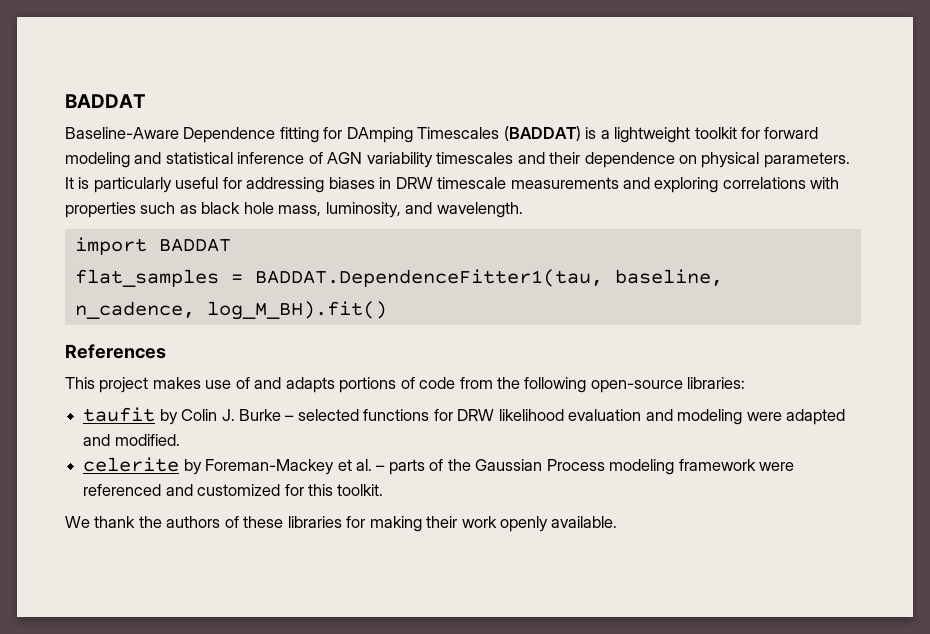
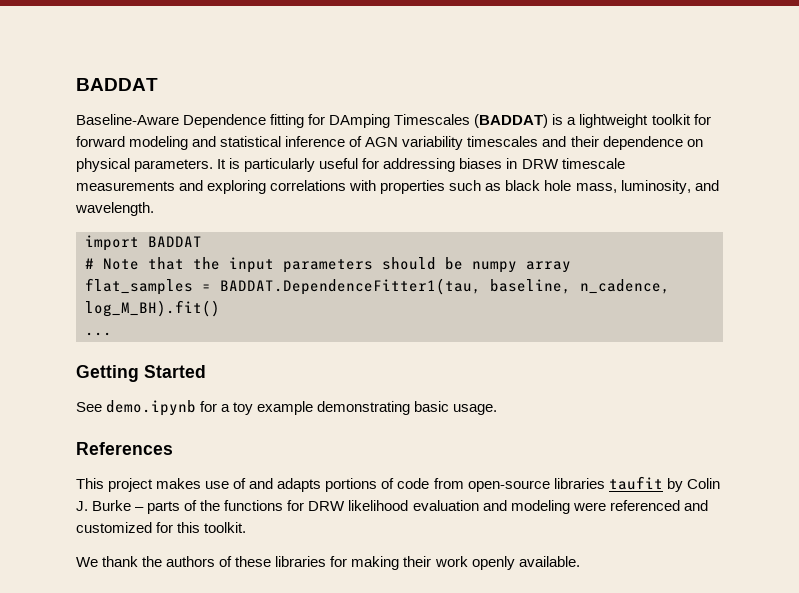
+ # Note that the input parameters should be numpy array
+ ...
+ Getting Started
+ See demo.ipynb for a toy example demonstrating basic usage.
- This project makes use of and adapts portions of code from the following open-source libraries:
- taufit by Colin J. Burke – selected functions for DRW likelihood evaluation and modeling were adapted and modified.
- celerite by Foreman-Mackey et al. – parts of the Gaussian Process modeling framework were referenced and customized for this toolkit.
+ This project makes use of and adapts portions of code from open-source libraries taufit by Colin J. Burke – parts of the functions for DRW likelihood evaluation and modeling were referenced and customized for this toolkit.

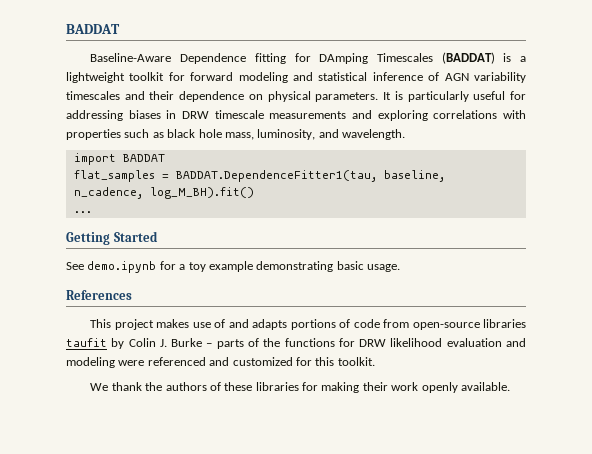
- # Note that the input parameters should be numpy array

